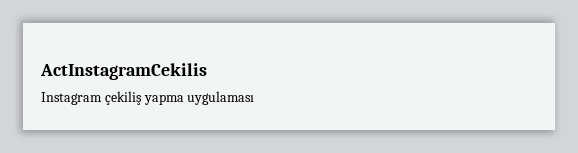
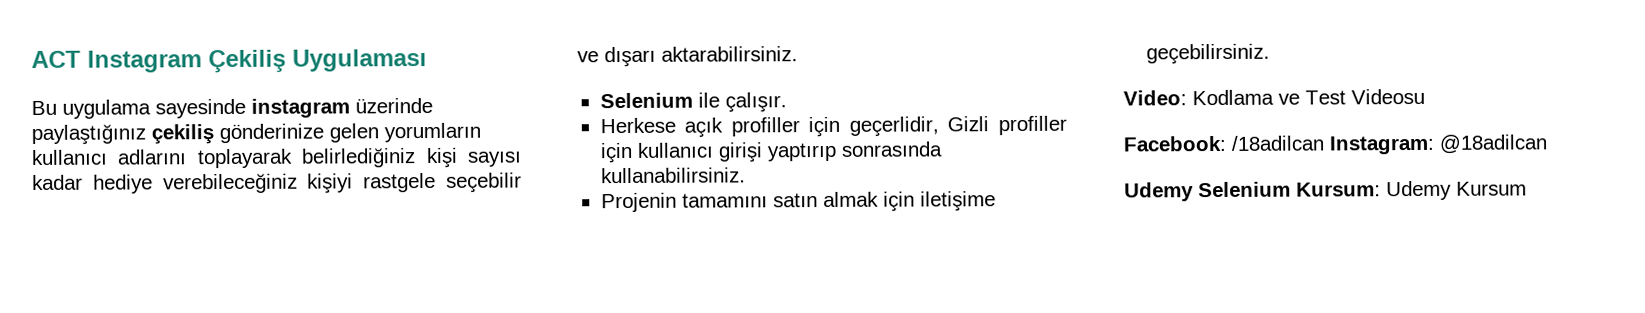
- ActInstagramCekilis
- Instagram çekiliş yapma uygulaması
+ ACT Instagram Çekiliş Uygulaması
+ Bu uygulama sayesinde instagram üzerinde paylaştığınız çekiliş gönderinize gelen yorumların kullanıcı adlarını toplayarak belirlediğiniz kişi sayısı kadar hediye verebileceğiniz kişiyi rastgele seçebilir ve dışarı aktarabilirsiniz.
+ Selenium ile çalışır.
+ Herkese açık profiller için geçerlidir, Gizli profiller için kullanıcı girişi yaptırıp sonrasında kullanabilirsiniz.
+ Projenin tamamını satın almak için iletişime geçebilirsiniz.
+ Video: Kodlama ve Test Videosu
+ Facebook: /18adilcan Instagram: @18adilcan
+ Udemy Selenium Kursum: Udemy Kursum

